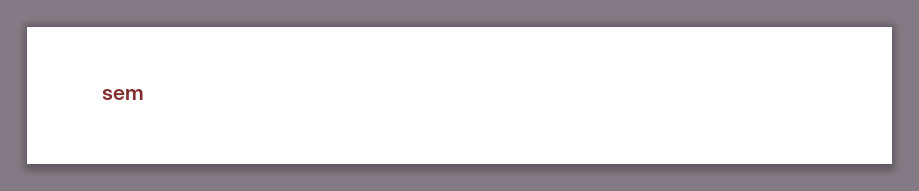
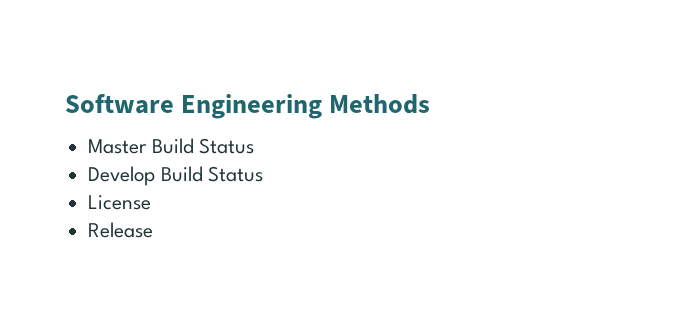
- sem
+ Software Engineering Methods
+ Master Build Status
+ Develop Build Status
+ License
+ Release

